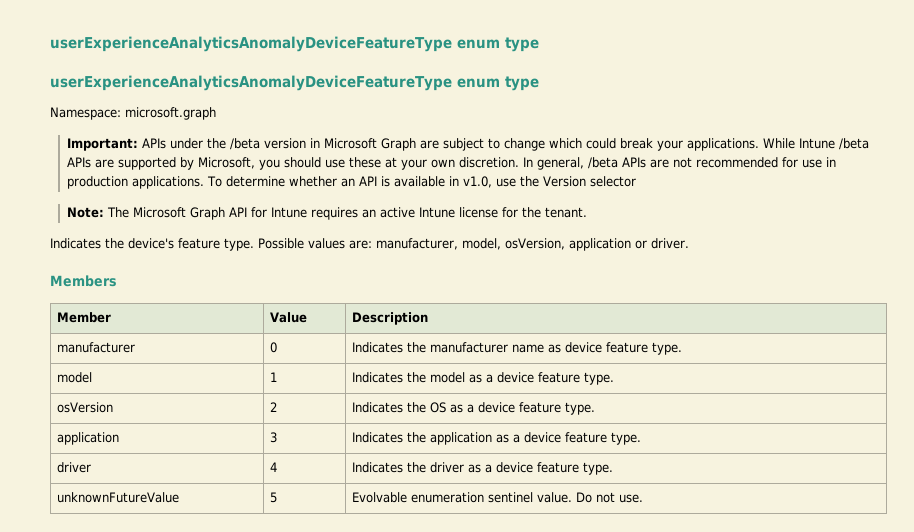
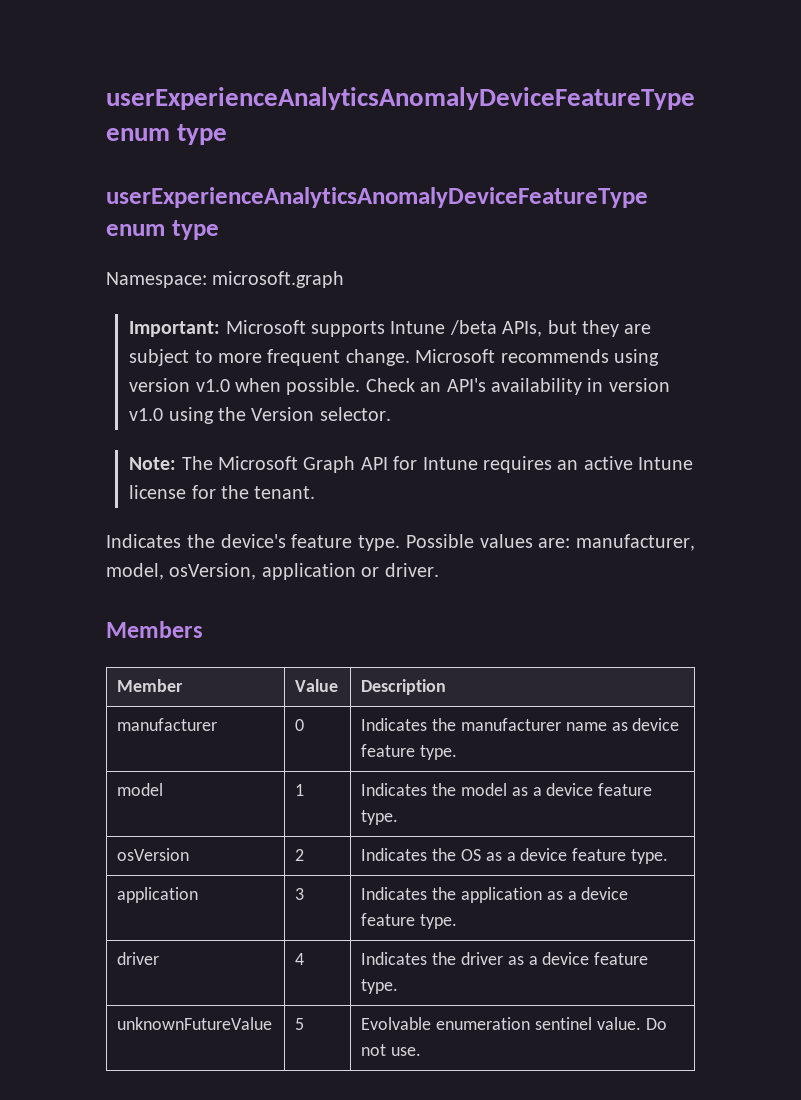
- Important: APIs under the /beta version in Microsoft Graph are subject to change which could break your applications. While Intune /beta APIs are supported by Microsoft, you should use these at your own discretion. In general, /beta APIs are not recommended for use in production applications. To determine whether an API is available in v1.0, use the Version selector
+ Important: Microsoft supports Intune /beta APIs, but they are subject to more frequent change. Microsoft recommends using version v1.0 when possible. Check an API's availability in version v1.0 using the Version selector.

